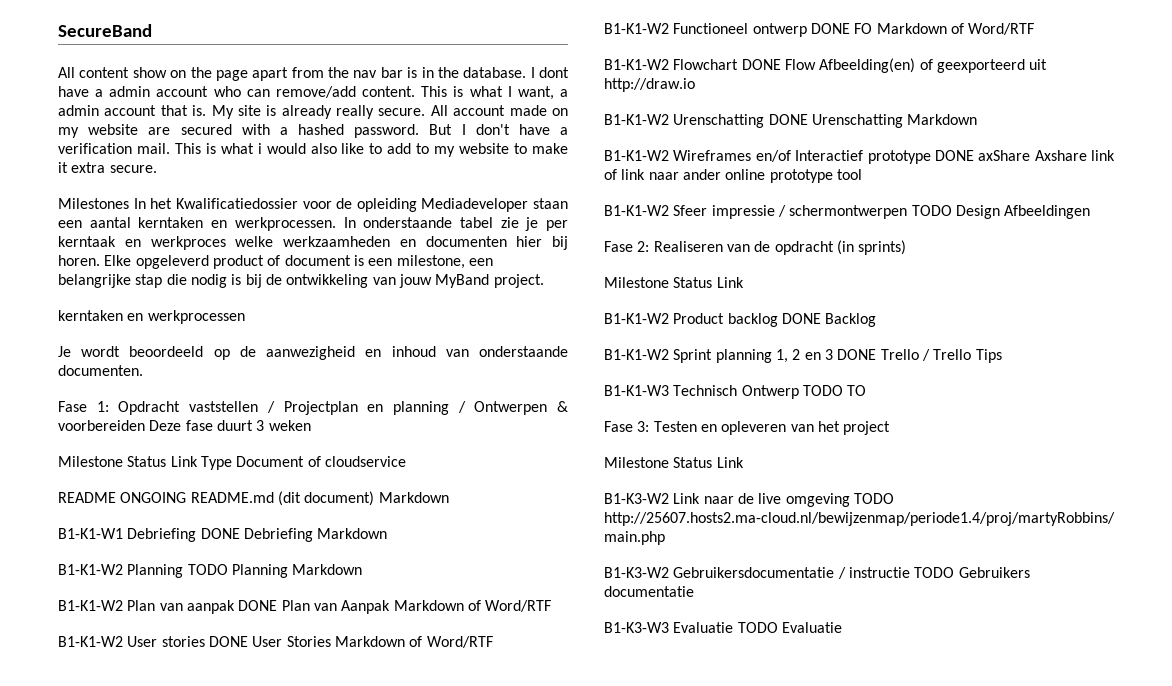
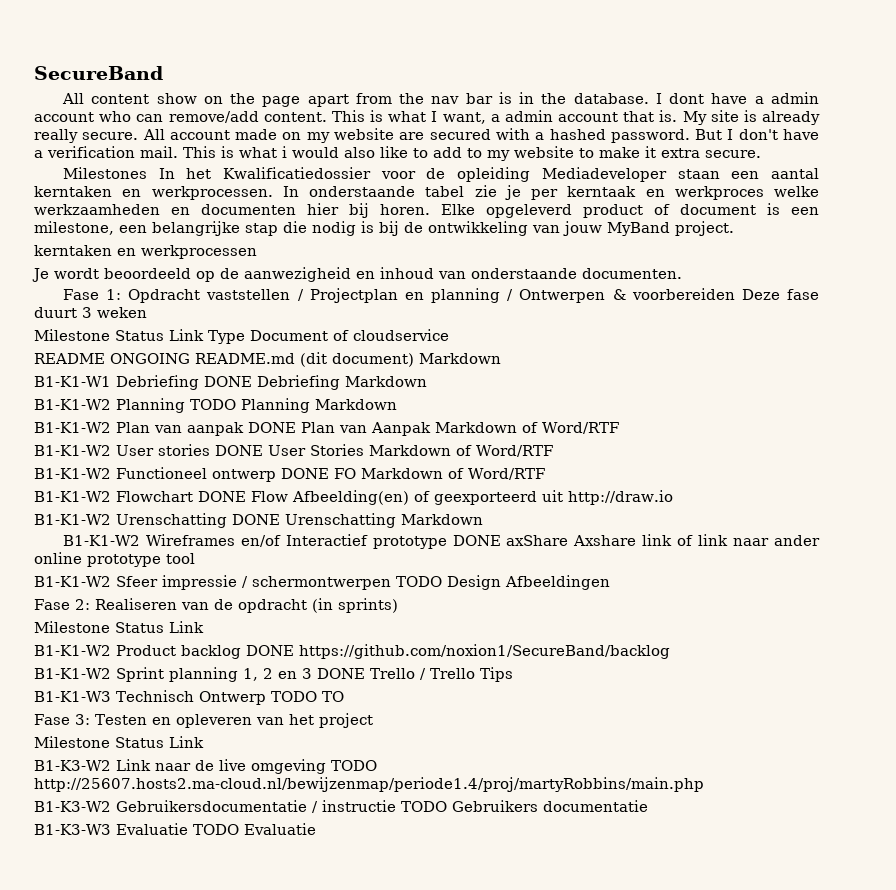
- B1-K1-W2 Product backlog DONE Backlog
+ B1-K1-W2 Product backlog DONE https://github.com/noxion1/SecureBand/backlog

